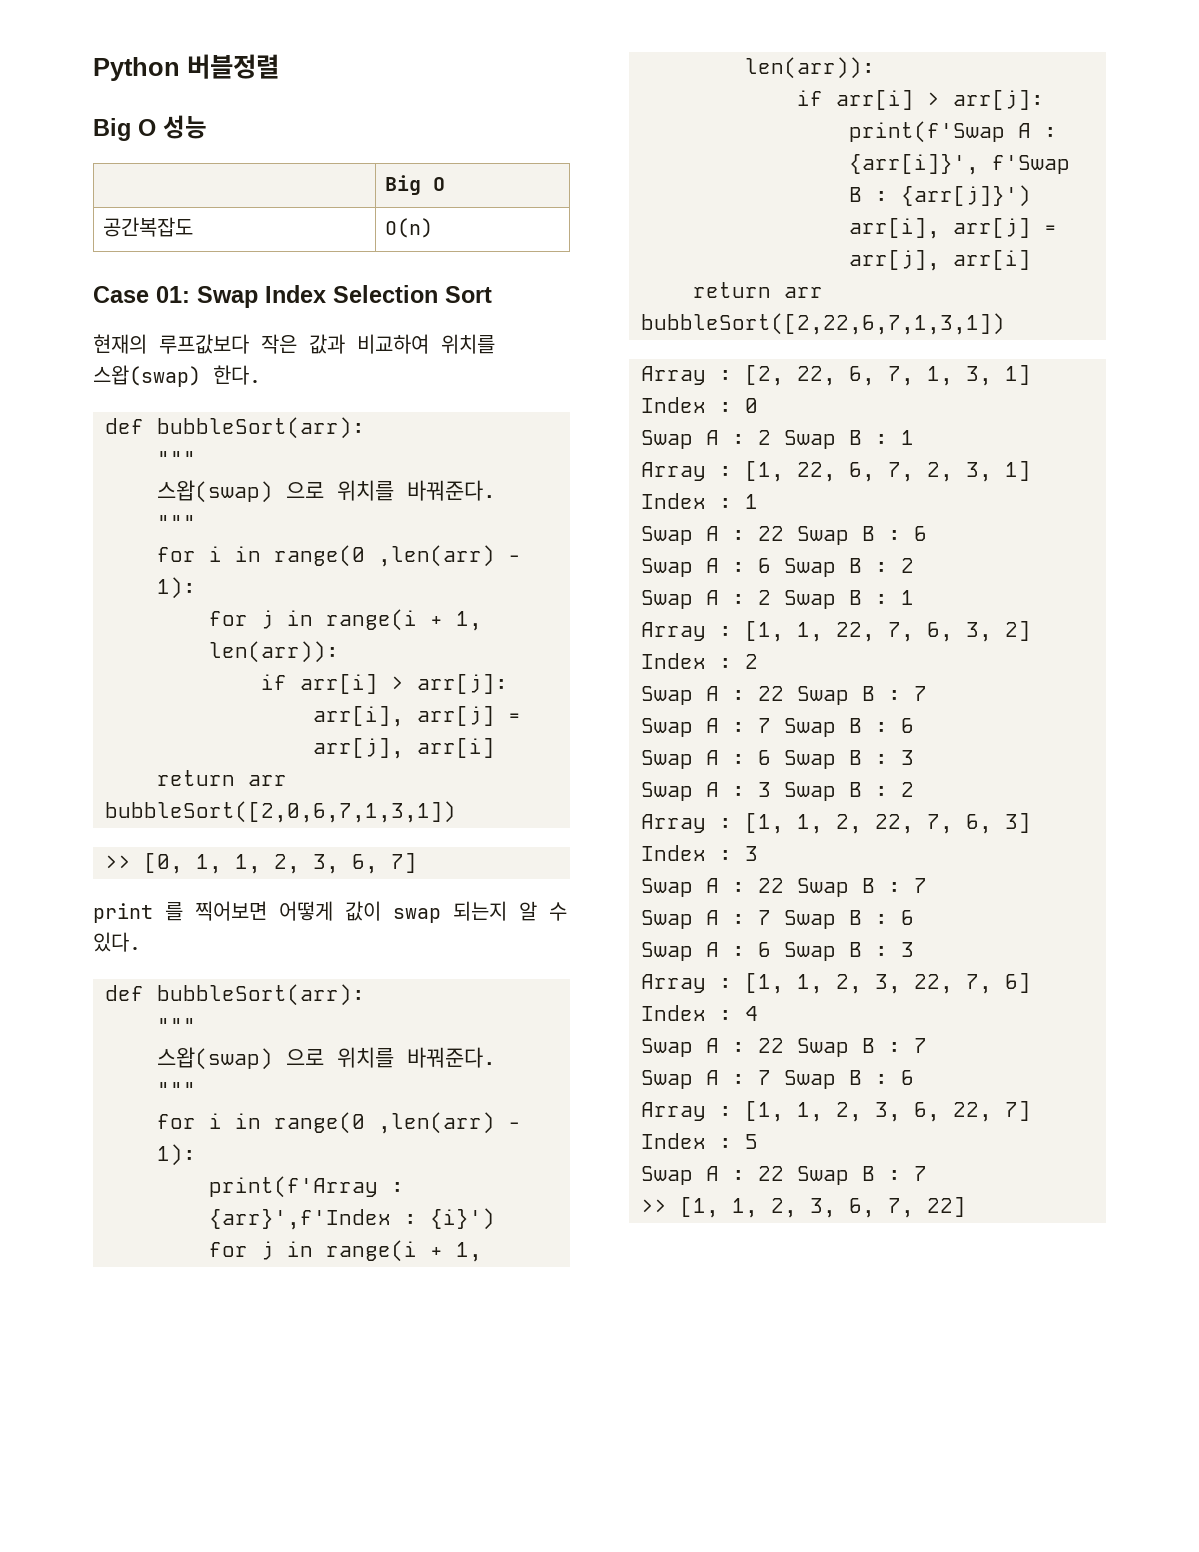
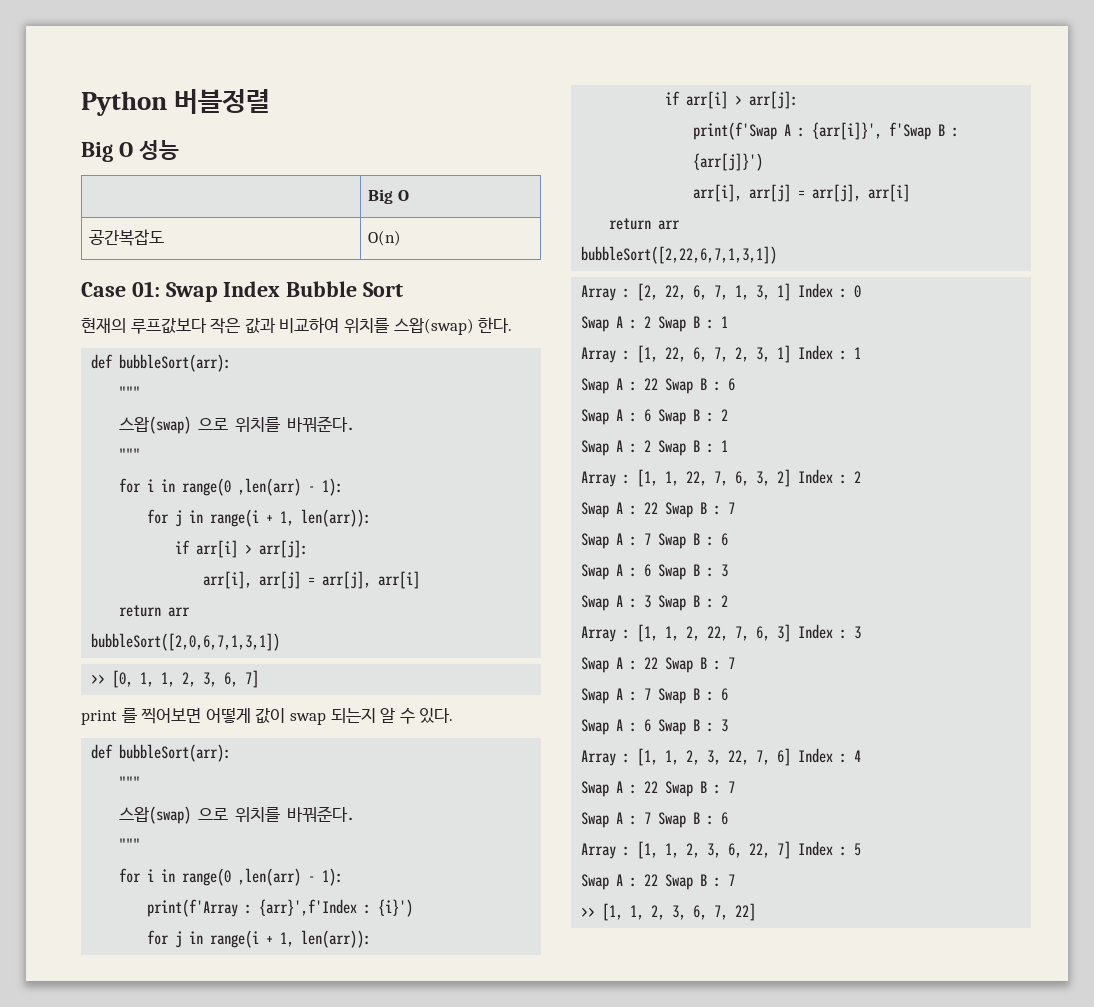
- Case 01: Swap Index Selection Sort
+ Case 01: Swap Index Bubble Sort

